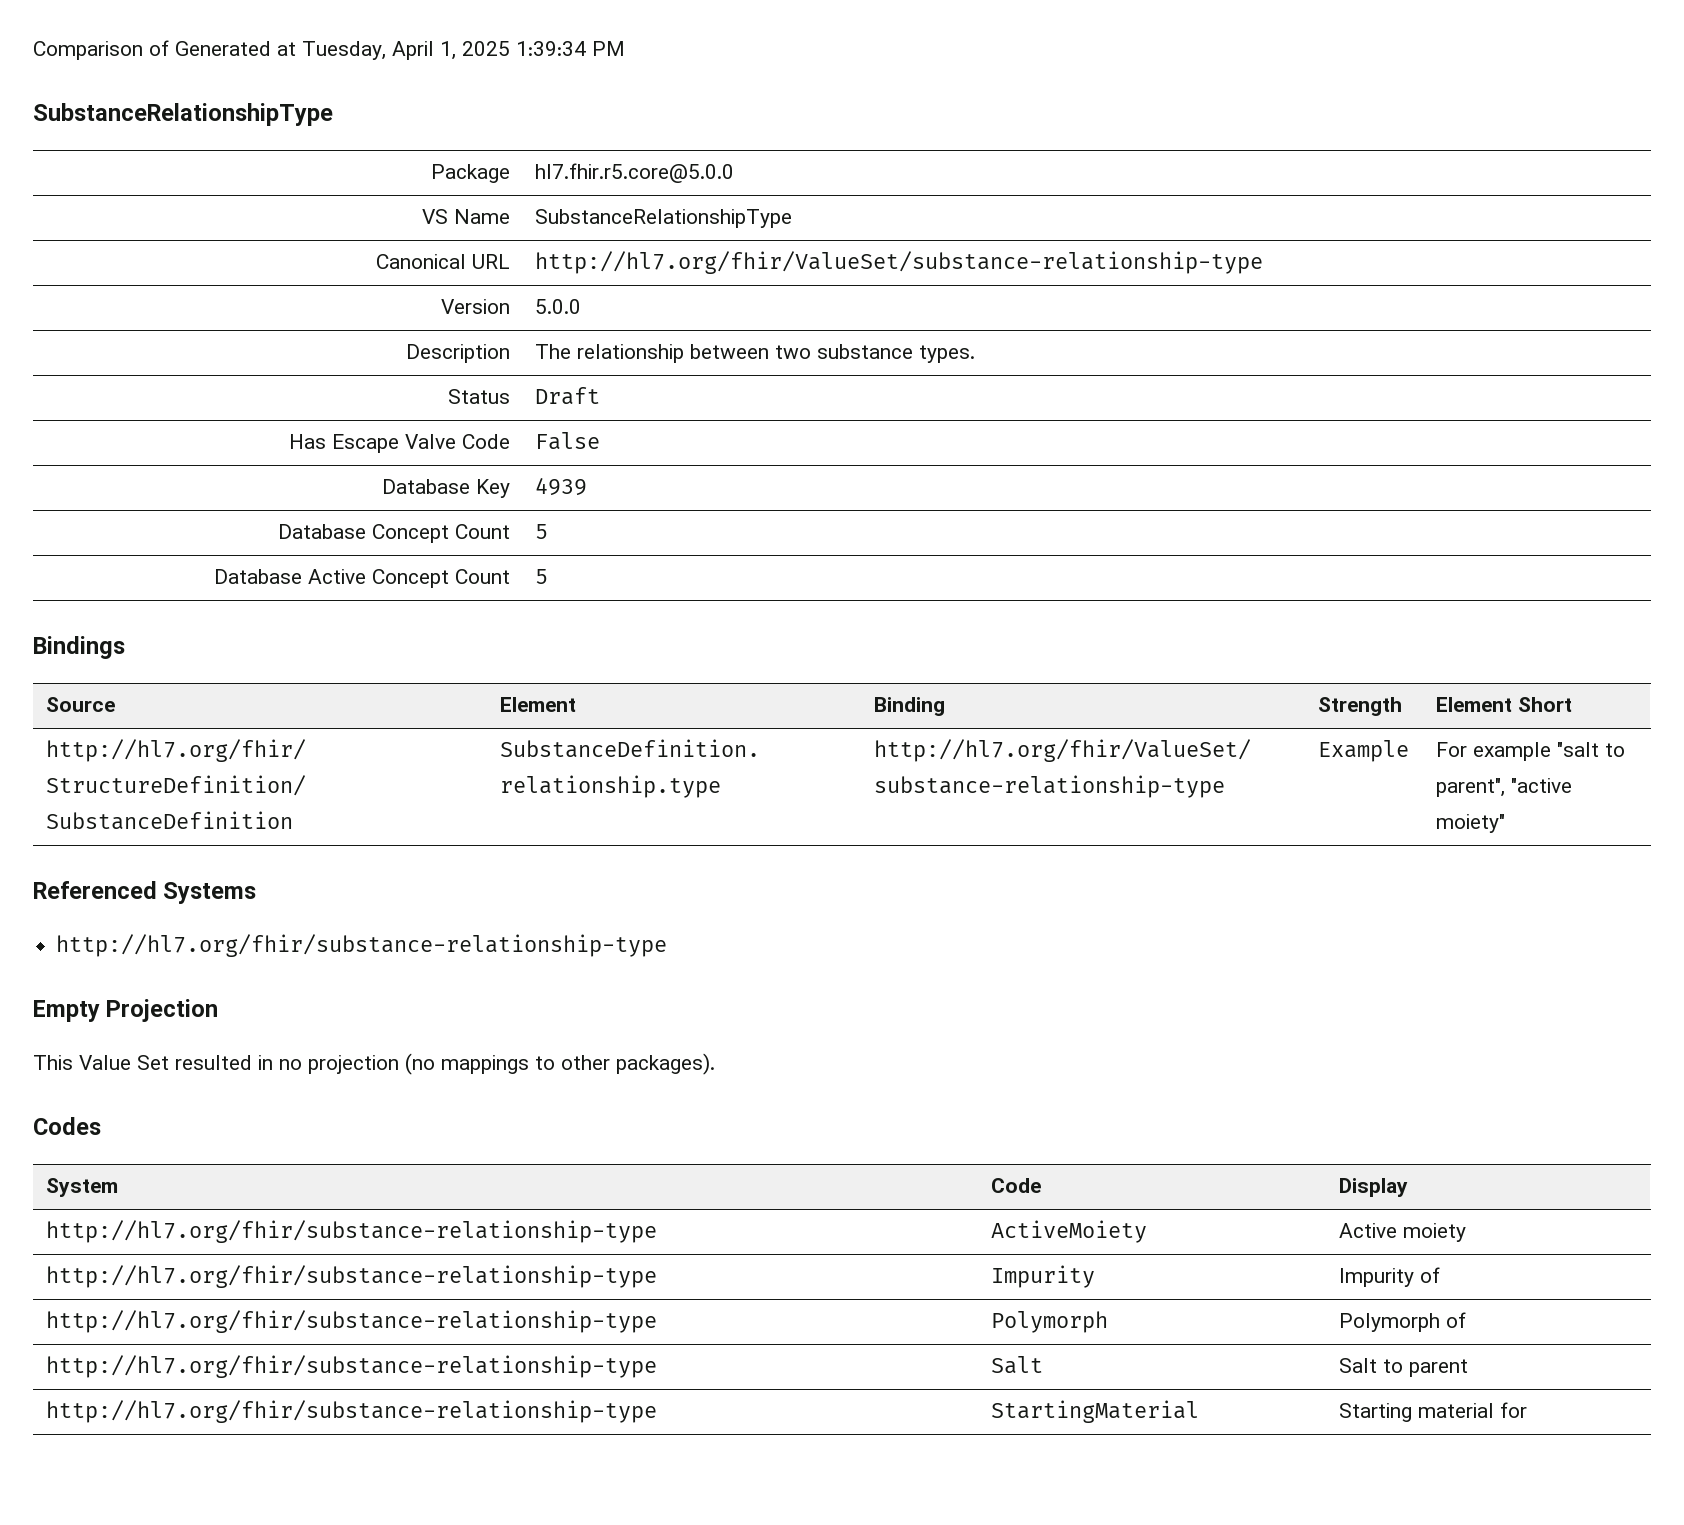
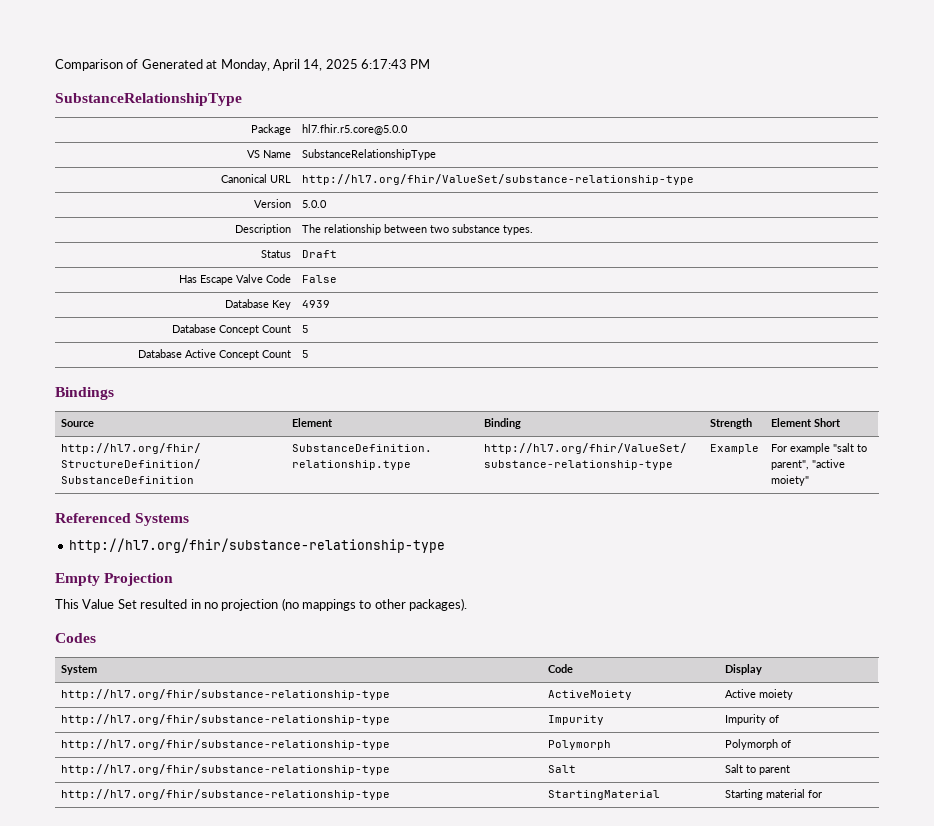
- Comparison of Generated at Tuesday, April 1, 2025 1:39:34 PM
+ Comparison of Generated at Monday, April 14, 2025 6:17:43 PM

